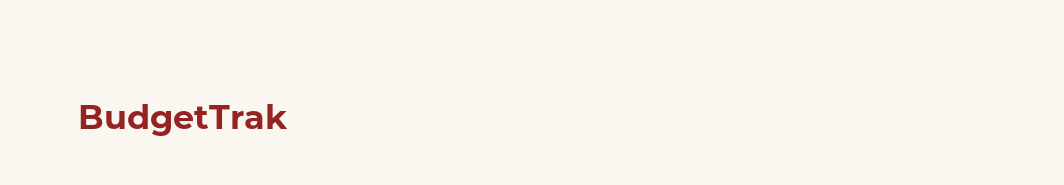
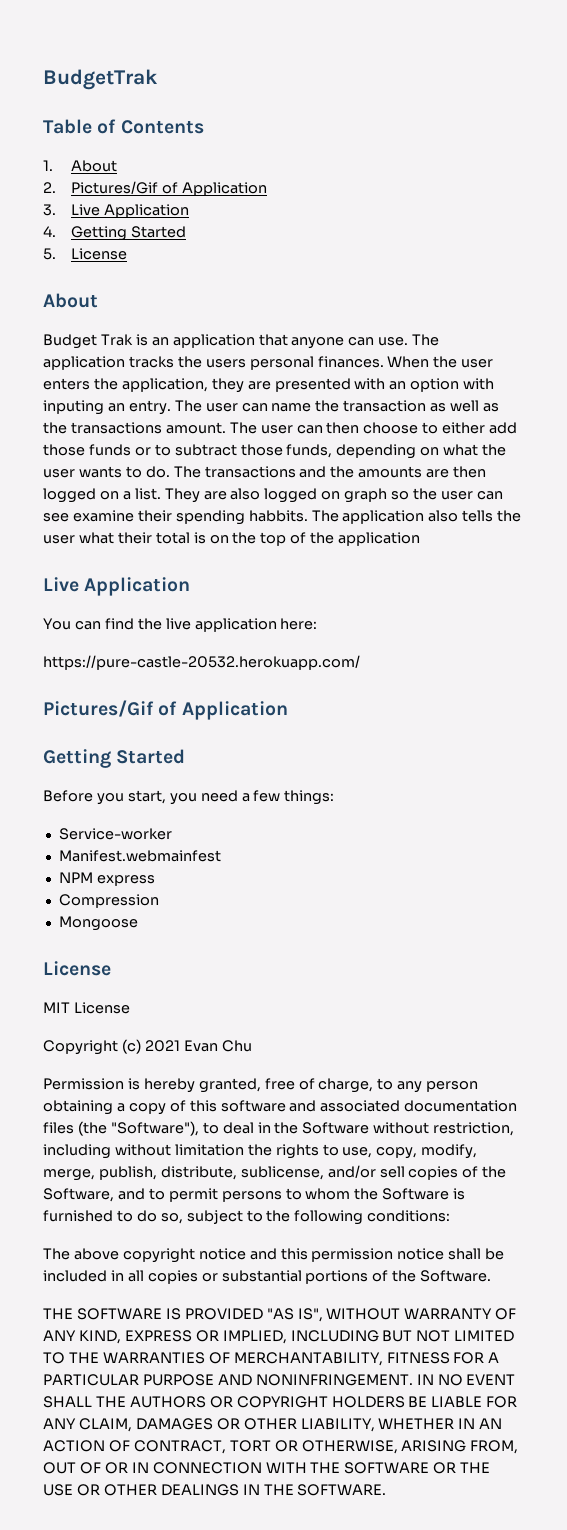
+ Table of Contents
+ 1. About
+ 2. Pictures/Gif of Application
+ 3. Live Application
+ 4. Getting Started
+ 5. License
+ About
+ Budget Trak is an application that anyone can use. The application tracks the users personal finances. When the user enters the application, they are presented with an option with inputing an entry. The user can name the transaction as well as the transactions amount. The user can then choose to either add those funds or to subtract those funds, depending on what the user wants to do. The transactions and the amounts are then logged on a list. They are also logged on graph so the user can see examine their spending habbits. The application also tells the user what their total is on the top of the application
+ Live Application
+ You can find the live application here:
+ https://pure-castle-20532.herokuapp.com/
+ Pictures/Gif of Application
+ Getting Started
+ Before you start, you need a few things:
+ Service-worker
+ Manifest.webmainfest
+ NPM express
+ Compression
+ Mongoose
+ License
+ MIT License
+ Copyright (c) 2021 Evan Chu
+ Permission is hereby granted, free of charge, to any person obtaining a copy of this software and associated documentation files (the "Software"), to deal in the Software without restriction, including without limitation the rights to use, copy, modify, merge, publish, distribute, sublicense, and/or sell copies of the Software, and to permit persons to whom the Software is furnished to do so, subject to the following conditions:
+ The above copyright notice and this permission notice shall be included in all copies or substantial portions of the Software.
+ THE SOFTWARE IS PROVIDED "AS IS", WITHOUT WARRANTY OF ANY KIND, EXPRESS OR IMPLIED, INCLUDING BUT NOT LIMITED TO THE WARRANTIES OF MERCHANTABILITY, FITNESS FOR A PARTICULAR PURPOSE AND NONINFRINGEMENT. IN NO EVENT SHALL THE AUTHORS OR COPYRIGHT HOLDERS BE LIABLE FOR ANY CLAIM, DAMAGES OR OTHER LIABILITY, WHETHER IN AN ACTION OF CONTRACT, TORT OR OTHERWISE, ARISING FROM, OUT OF OR IN CONNECTION WITH THE SOFTWARE OR THE USE OR OTHER DEALINGS IN THE SOFTWARE.

